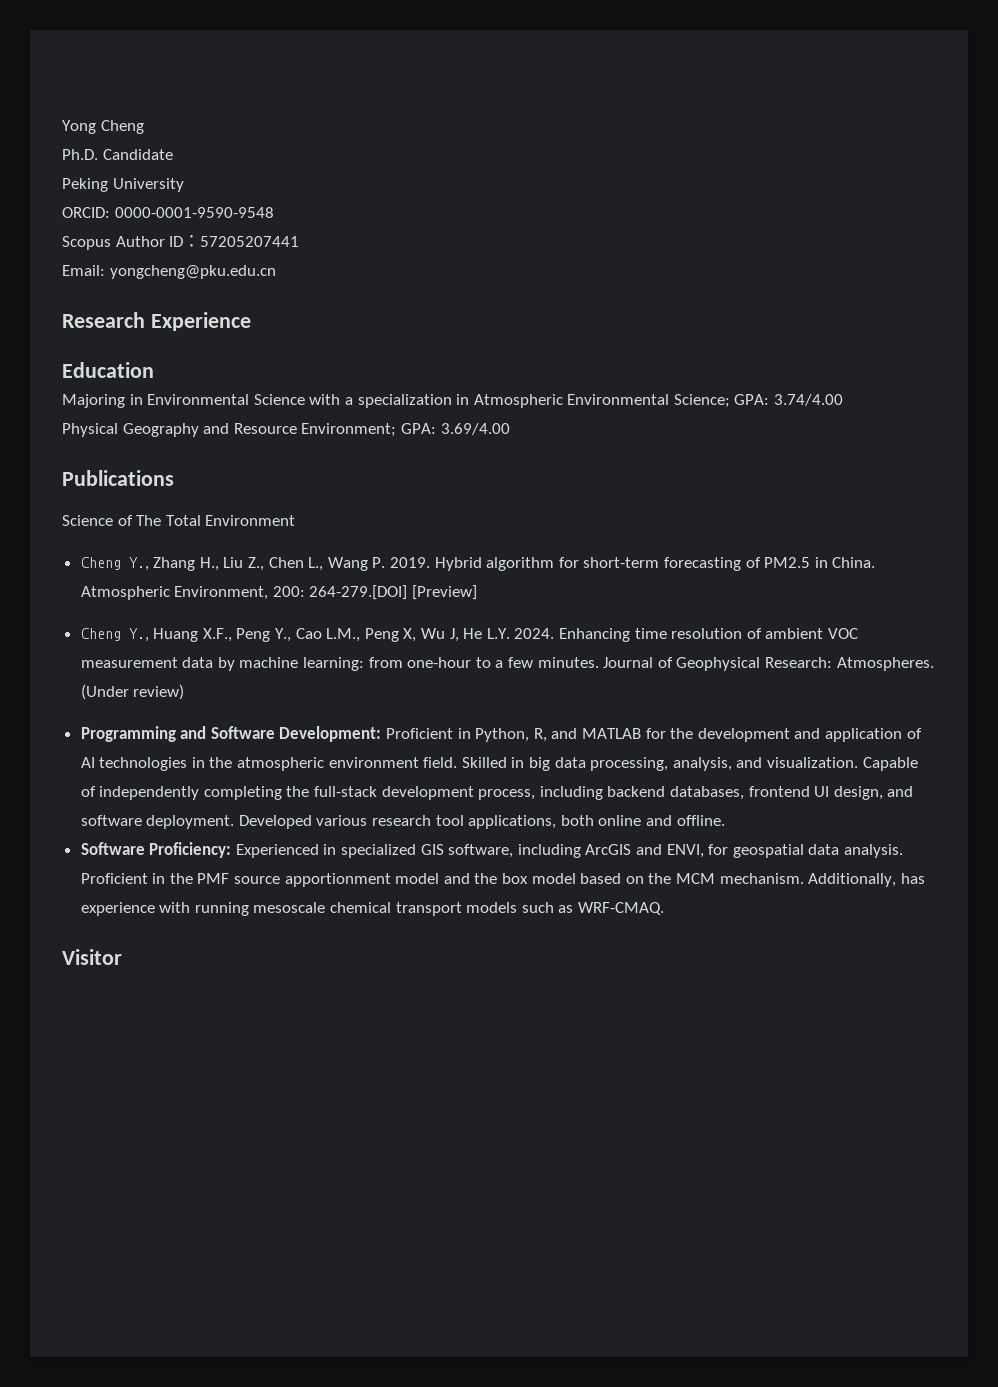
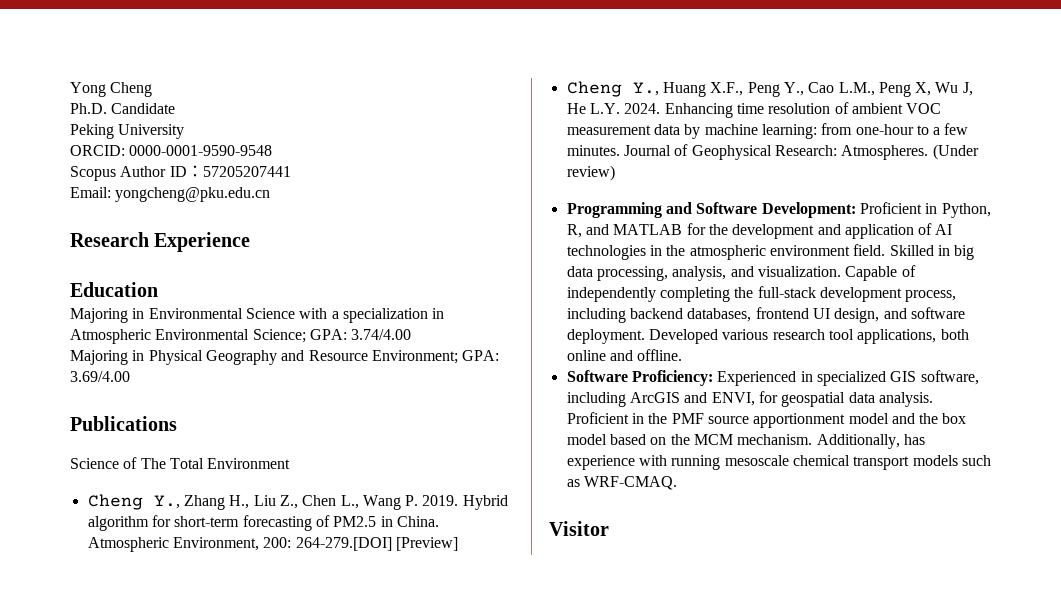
- Physical Geography and Resource Environment; GPA: 3.69/4.00
+ Majoring in Physical Geography and Resource Environment; GPA: 3.69/4.00

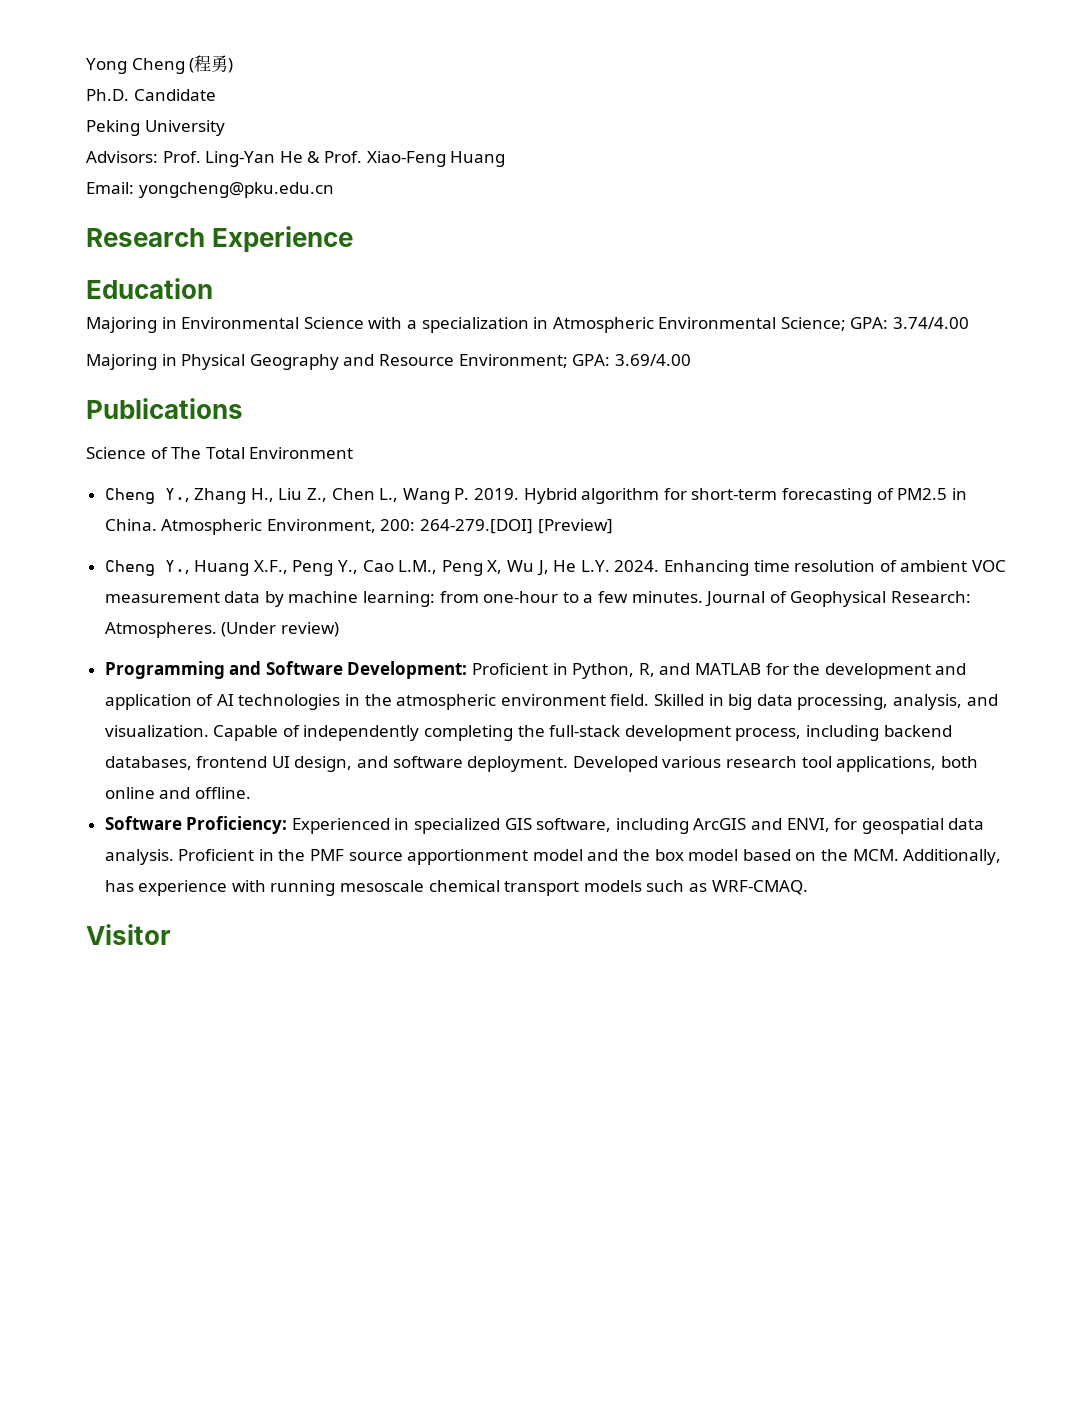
- Yong Cheng
+ Yong Cheng (程勇)
- ORCID: 0000-0001-9590-9548
- Scopus Author ID：57205207441
+ Advisors: Prof. Ling-Yan He & Prof. Xiao-Feng Huang
- Proficient in the PMF source apportionment model and the box model based on the MCM mechanism. Additionally, has experience with running mesoscale chemical transport models such as WRF-CMAQ.
+ Proficient in the PMF source apportionment model and the box model based on the MCM. Additionally, has experience with running mesoscale chemical transport models such as WRF-CMAQ.

